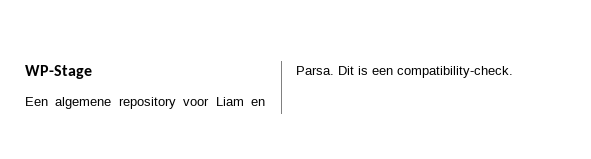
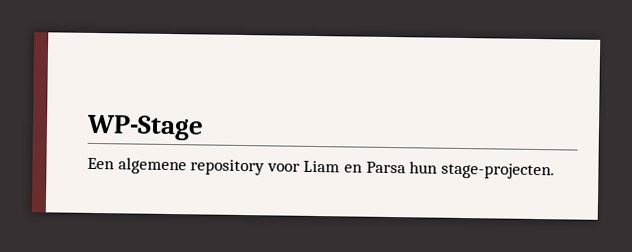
- Een algemene repository voor Liam en Parsa. Dit is een compatibility-check.
+ Een algemene repository voor Liam en Parsa hun stage-projecten.

